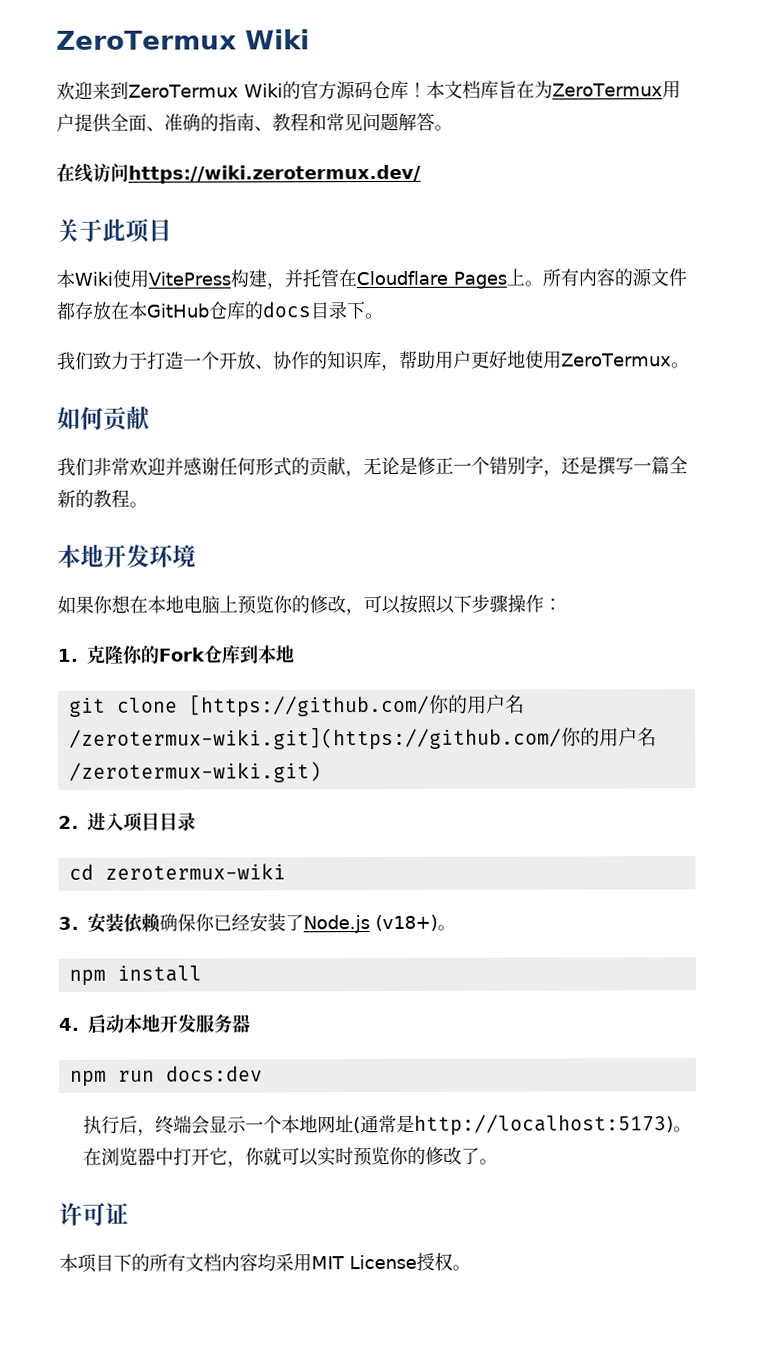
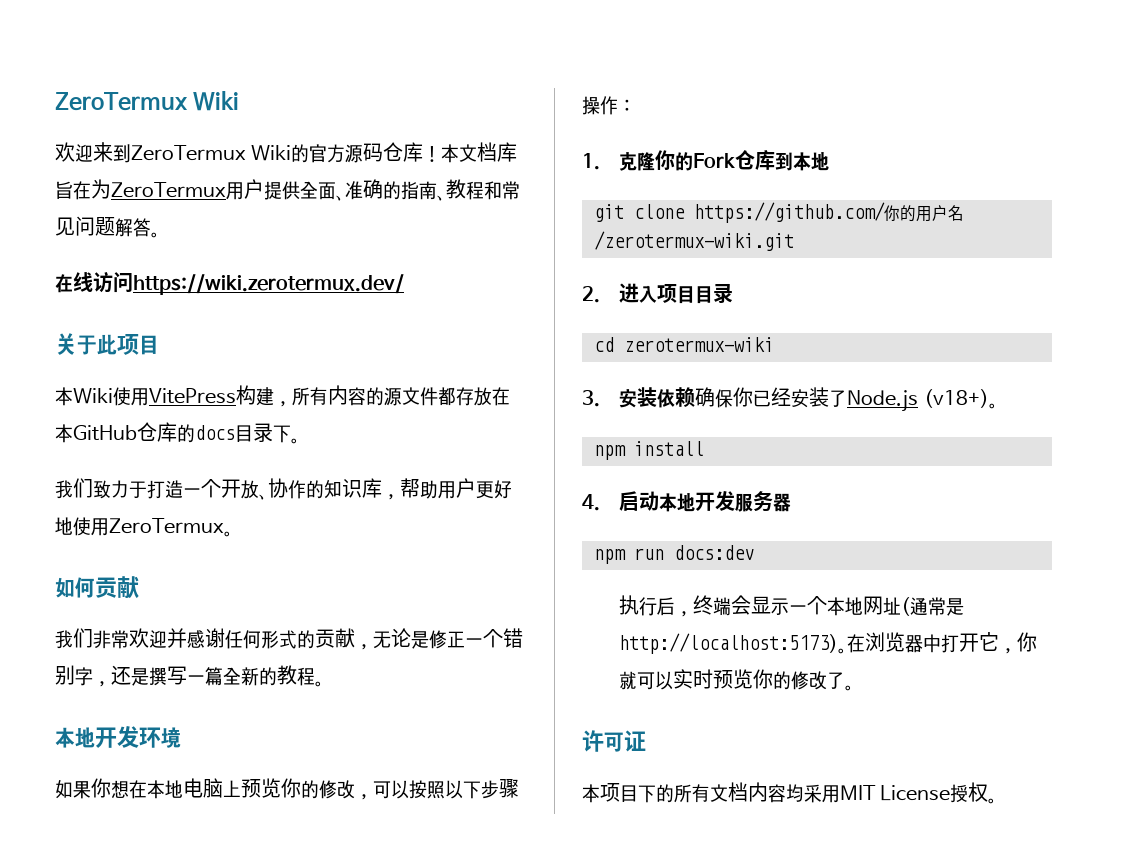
- 本Wiki使用VitePress构建，并托管在Cloudflare Pages上。所有内容的源文件都存放在本GitHub仓库的docs目录下。
+ 本Wiki使用VitePress构建，所有内容的源文件都存放在本GitHub仓库的docs目录下。
- git clone [https://github.com/你的用户名/zerotermux-wiki.git](https://github.com/你的用户名/zerotermux-wiki.git)
+ git clone https://github.com/你的用户名/zerotermux-wiki.git

